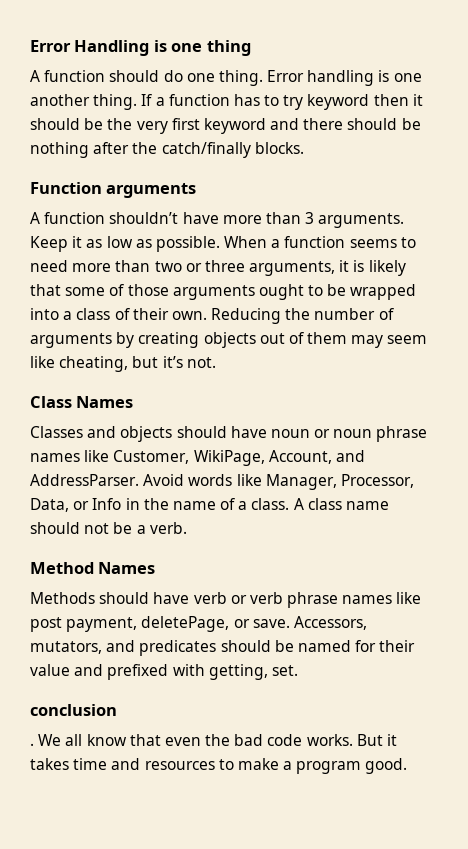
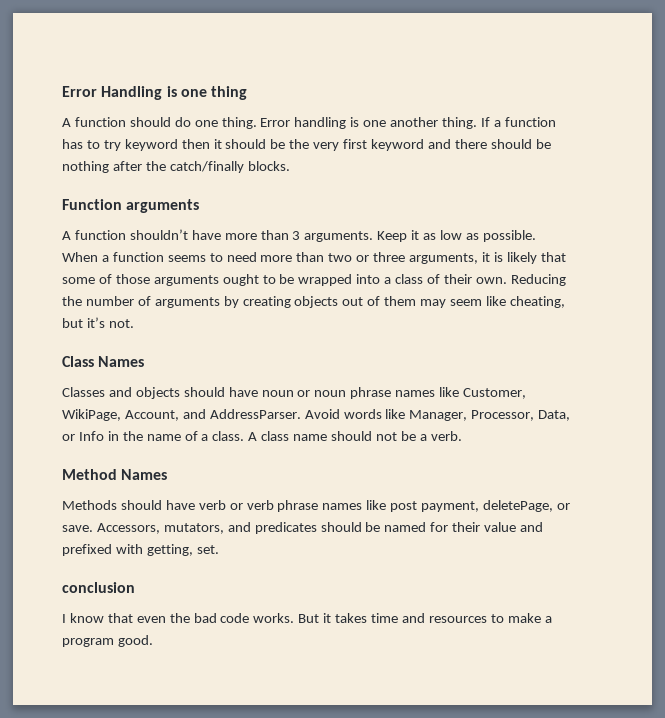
- . We all know that even the bad code works.
+ I know that even the bad code works.

